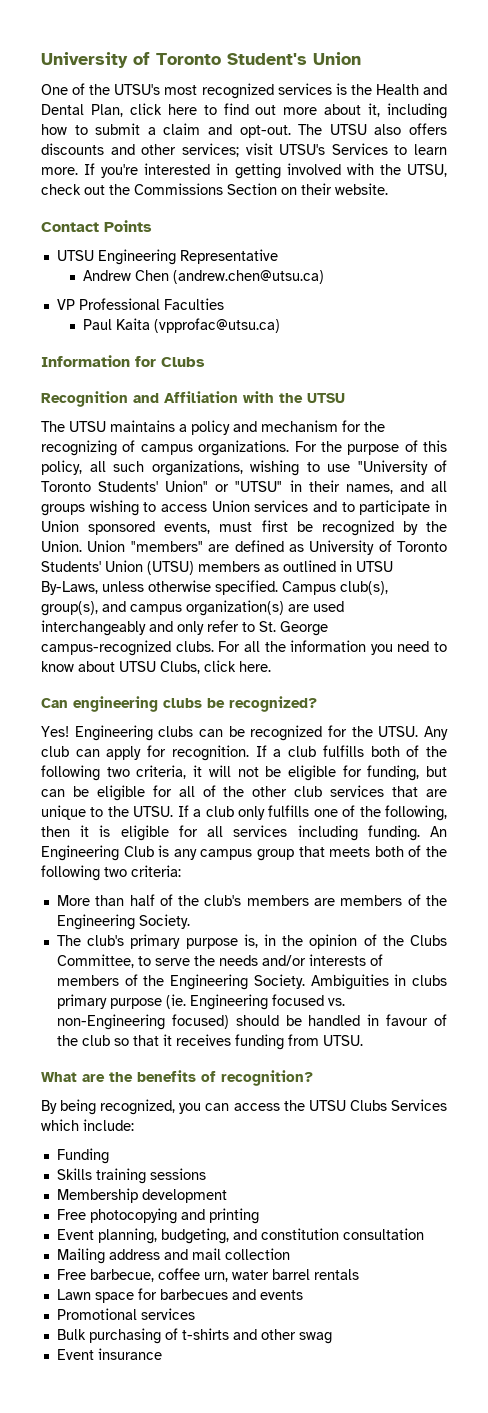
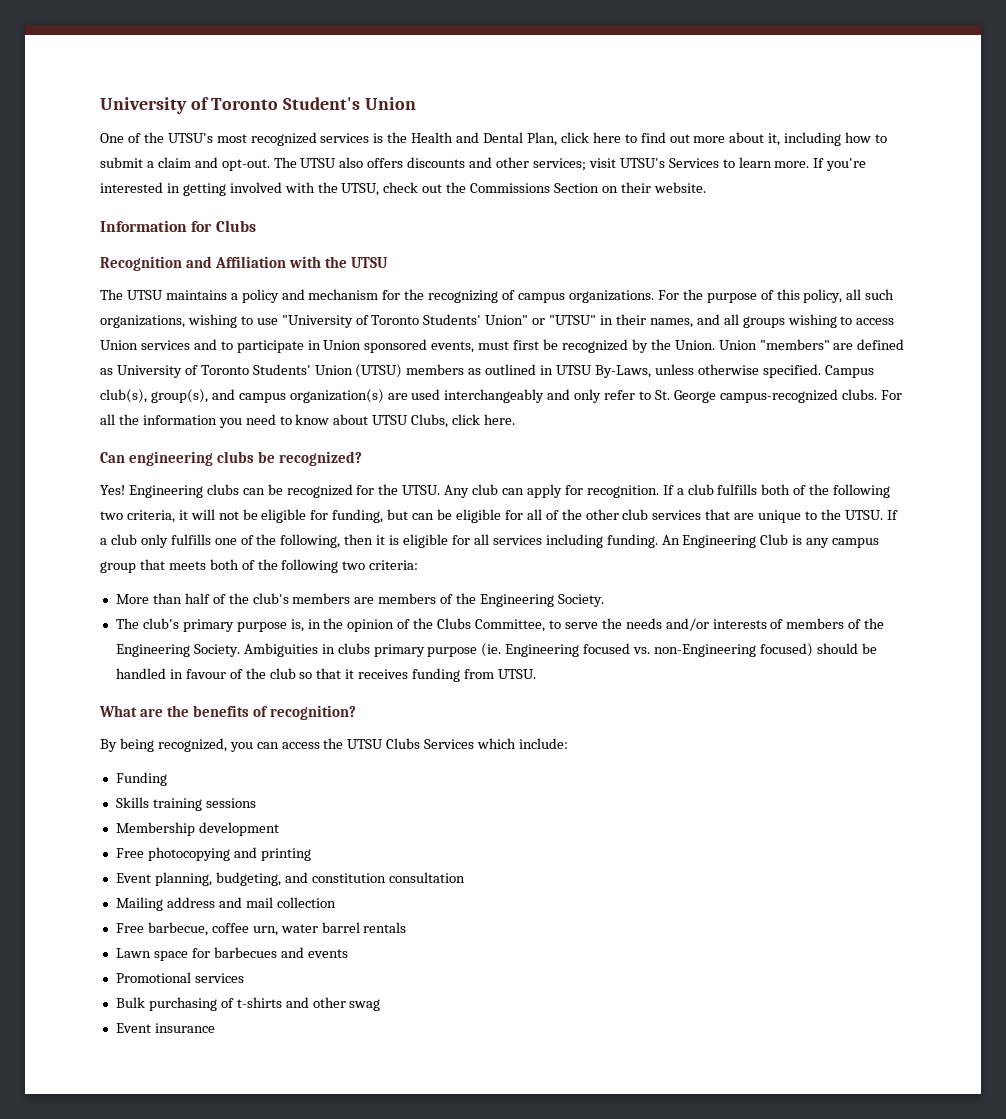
- Contact Points
- UTSU Engineering Representative
- Andrew Chen (andrew.chen@utsu.ca)
- VP Professional Faculties
- Paul Kaita (vpprofac@utsu.ca)

